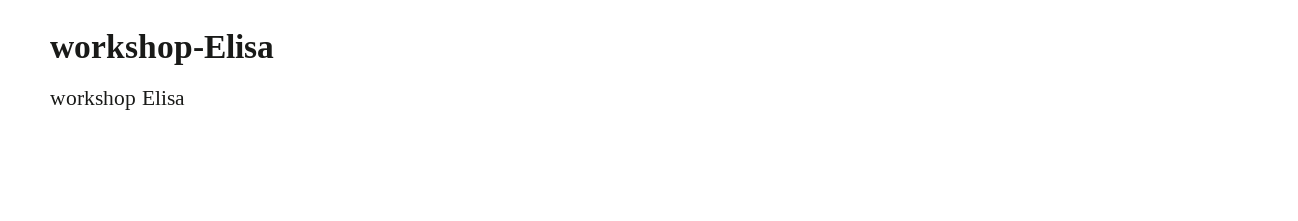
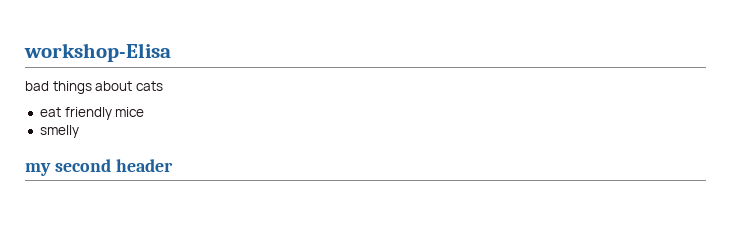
- workshop Elisa
+ bad things about cats
+ eat friendly mice
+ smelly
+ my second header

